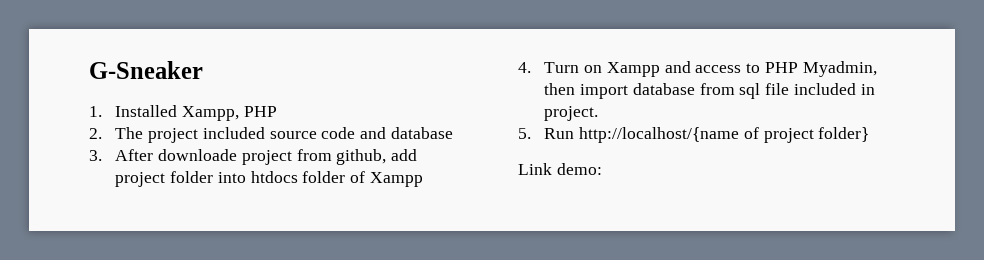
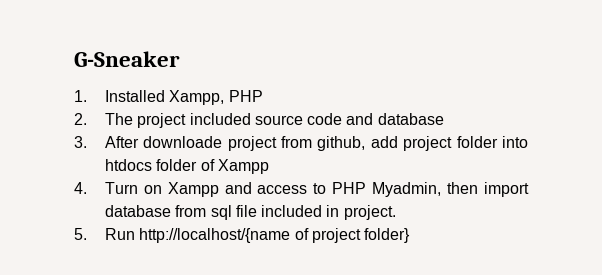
- Link demo:

